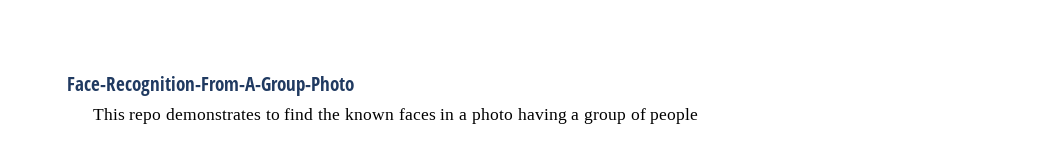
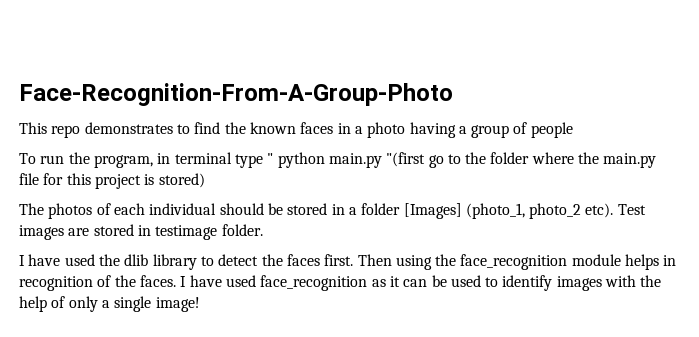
+ To run the program, in terminal type " python main.py "(first go to the folder where the main.py file for this project is stored)
+ The photos of each individual should be stored in a folder [Images] (photo_1, photo_2 etc). Test images are stored in testimage folder.
+ I have used the dlib library to detect the faces first. Then using the face_recognition module helps in recognition of the faces. I have used face_recognition as it can be used to identify images with the help of only a single image!

